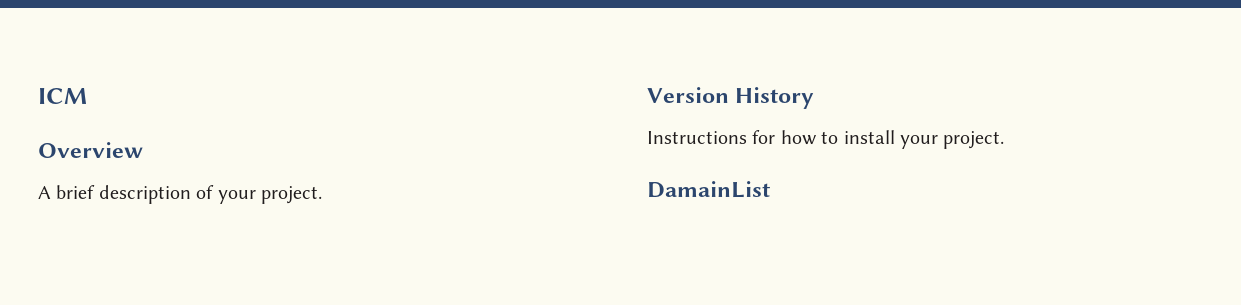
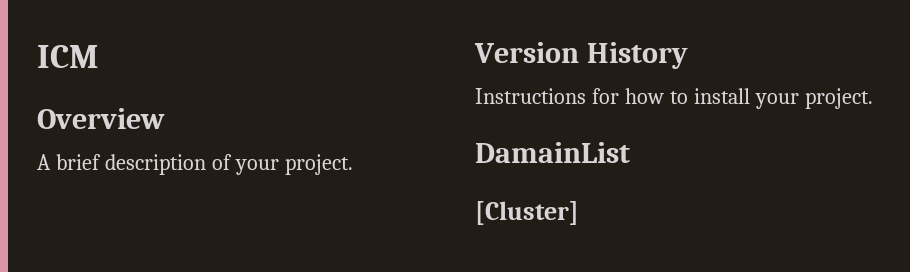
+ [Cluster]

